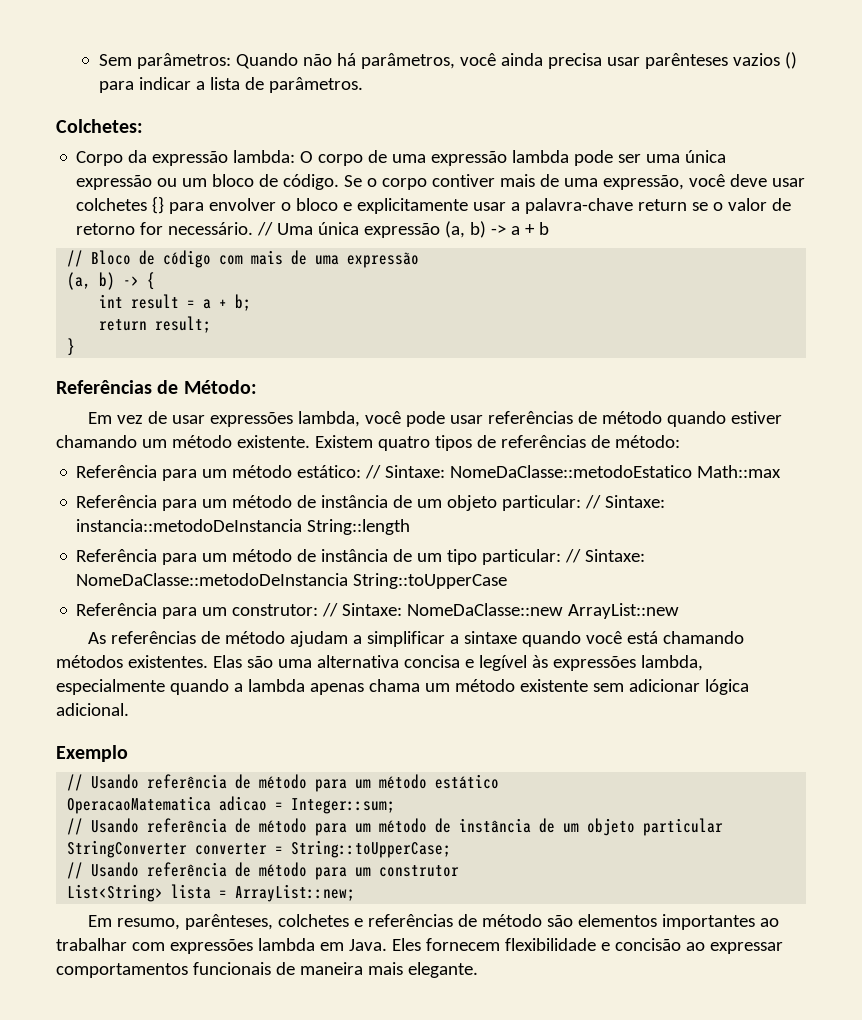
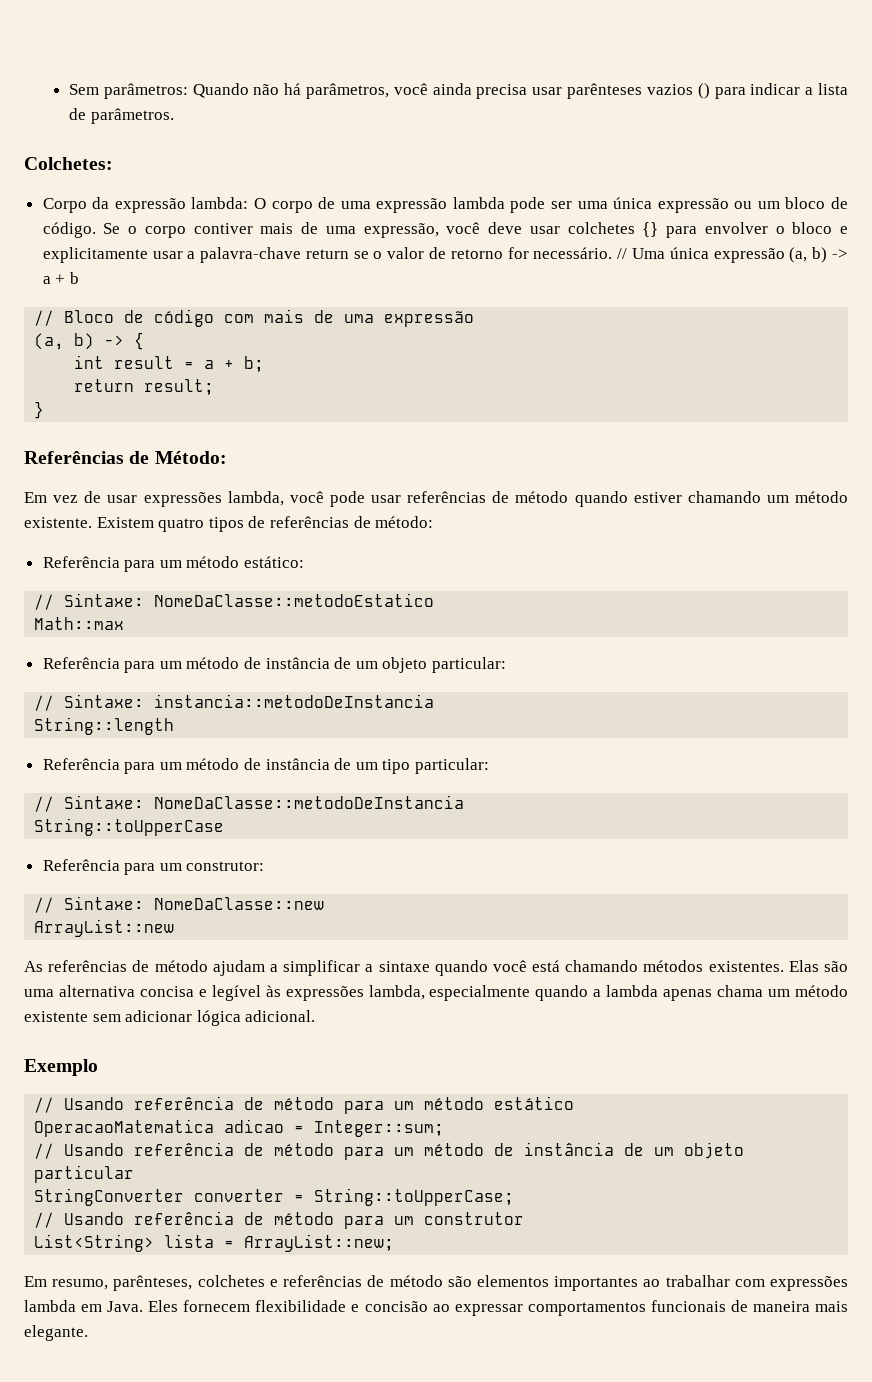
- Referência para um método estático: // Sintaxe: NomeDaClasse::metodoEstatico Math::max
+ Referência para um método estático:
+ // Sintaxe: NomeDaClasse::metodoEstatico
+ Math::max
- Referência para um método de instância de um objeto particular: // Sintaxe: instancia::metodoDeInstancia String::length
+ Referência para um método de instância de um objeto particular:
+ // Sintaxe: instancia::metodoDeInstancia
+ String::length
- Referência para um método de instância de um tipo particular: // Sintaxe: NomeDaClasse::metodoDeInstancia String::toUpperCase
+ Referência para um método de instância de um tipo particular:
+ // Sintaxe: NomeDaClasse::metodoDeInstancia
+ String::toUpperCase
- Referência para um construtor: // Sintaxe: NomeDaClasse::new ArrayList::new
+ Referência para um construtor:
+ // Sintaxe: NomeDaClasse::new
+ ArrayList::new

